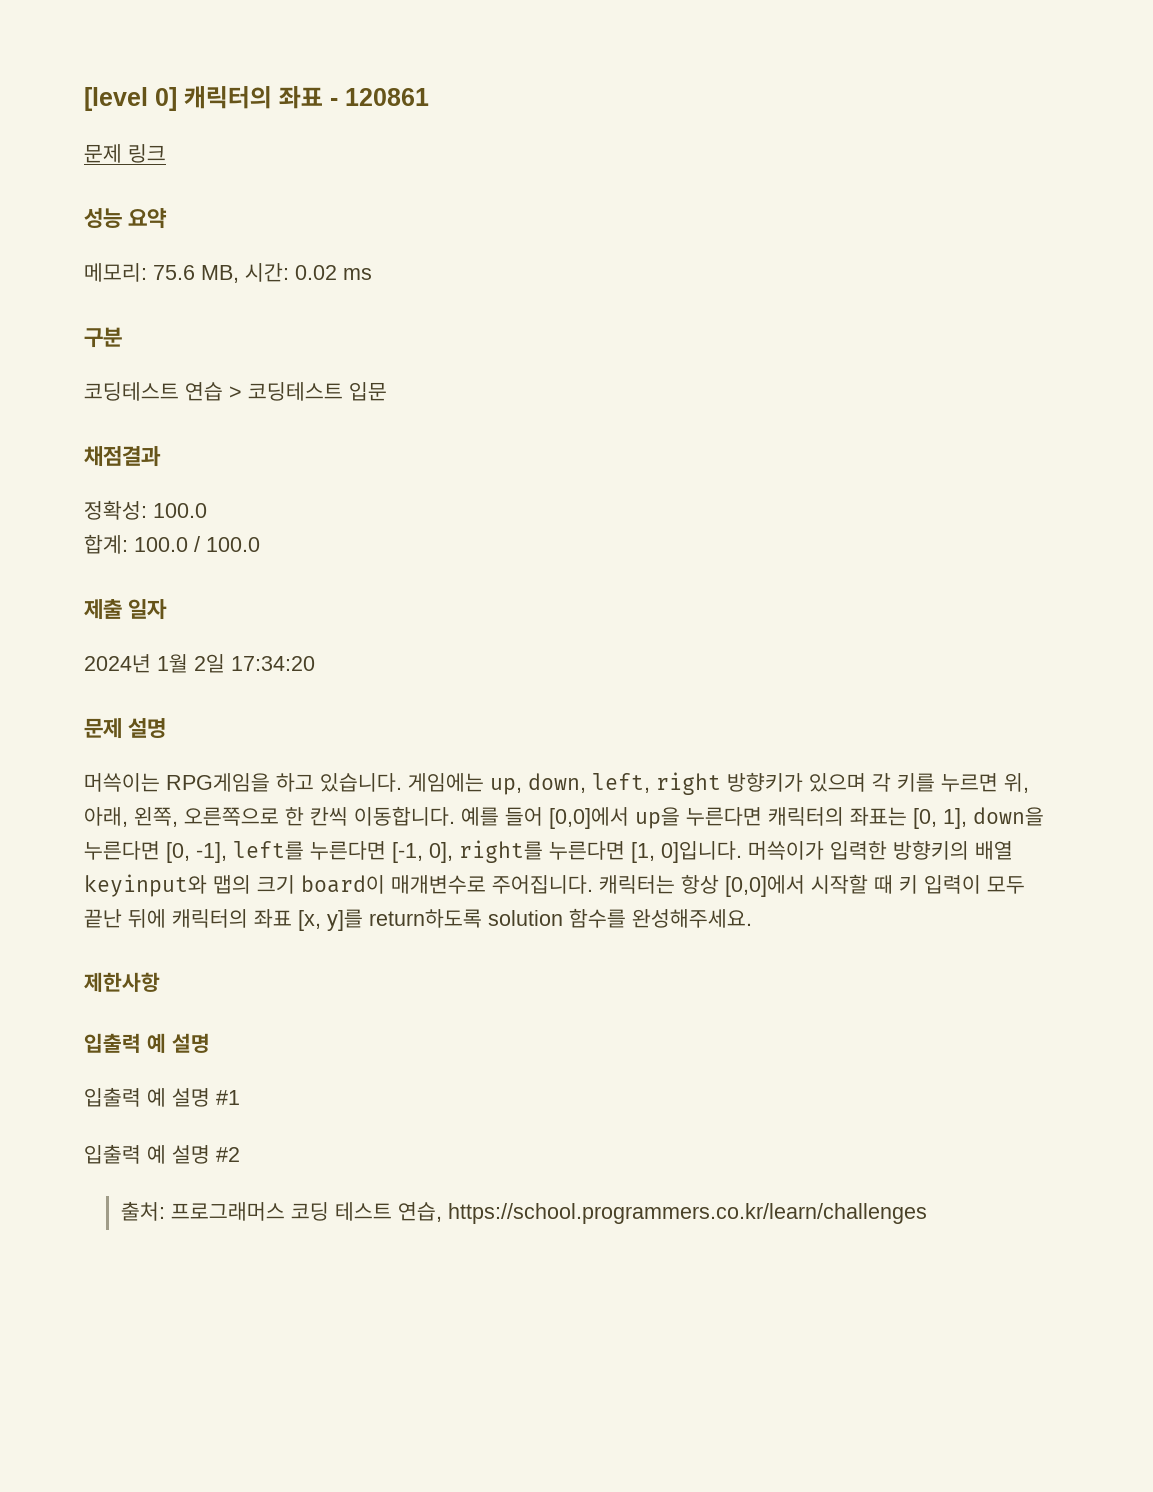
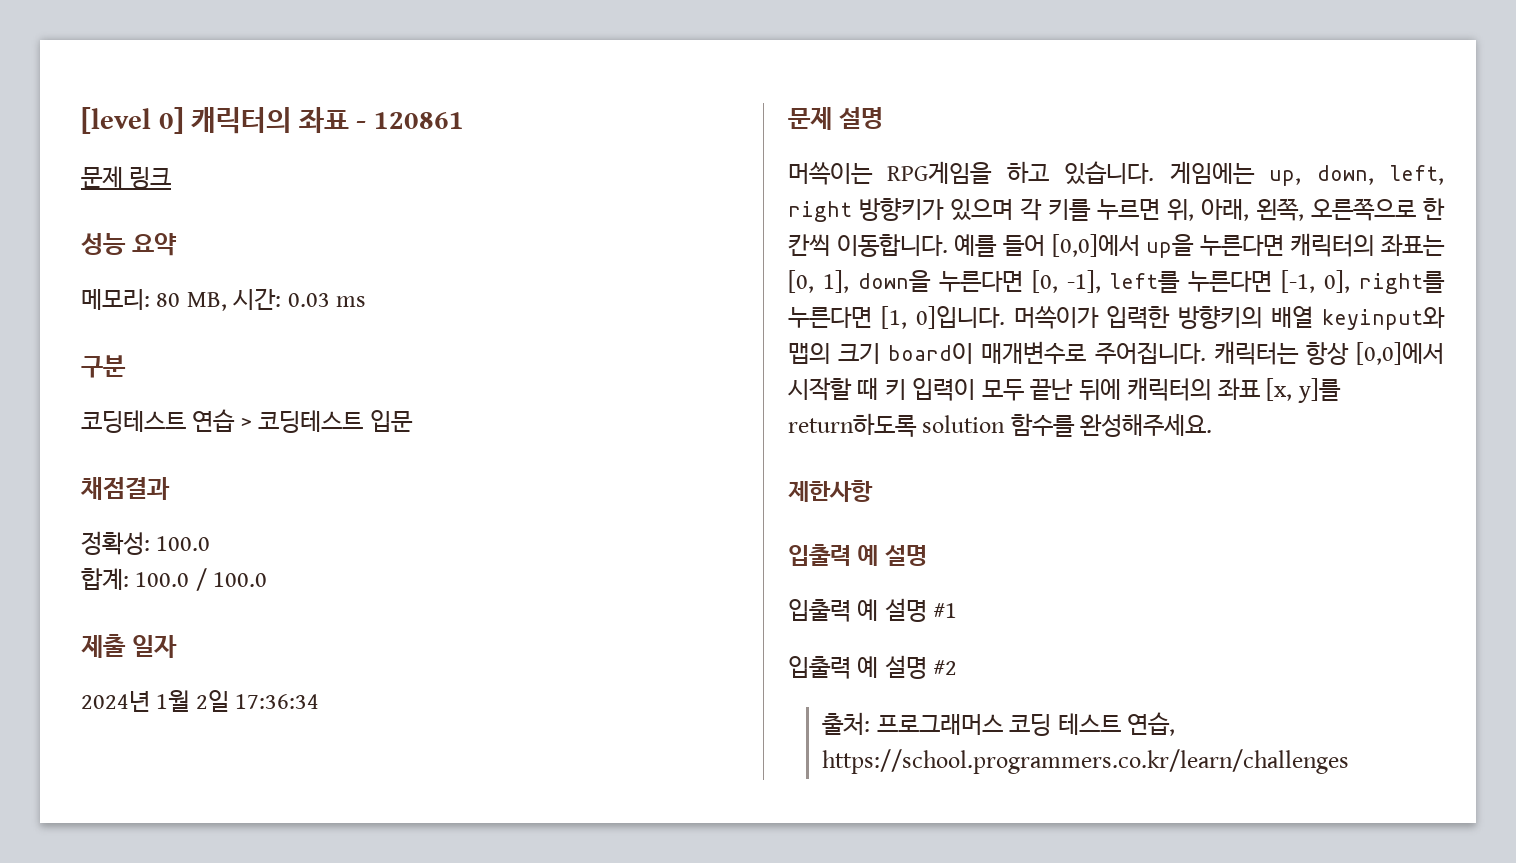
- 메모리: 75.6 MB, 시간: 0.02 ms
+ 메모리: 80 MB, 시간: 0.03 ms
- 2024년 1월 2일 17:34:20
+ 2024년 1월 2일 17:36:34

